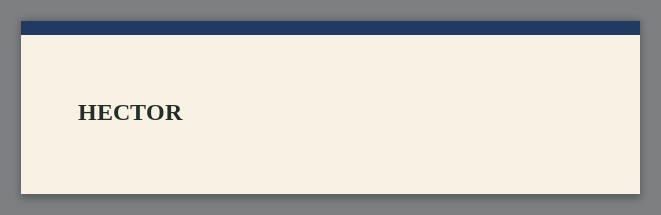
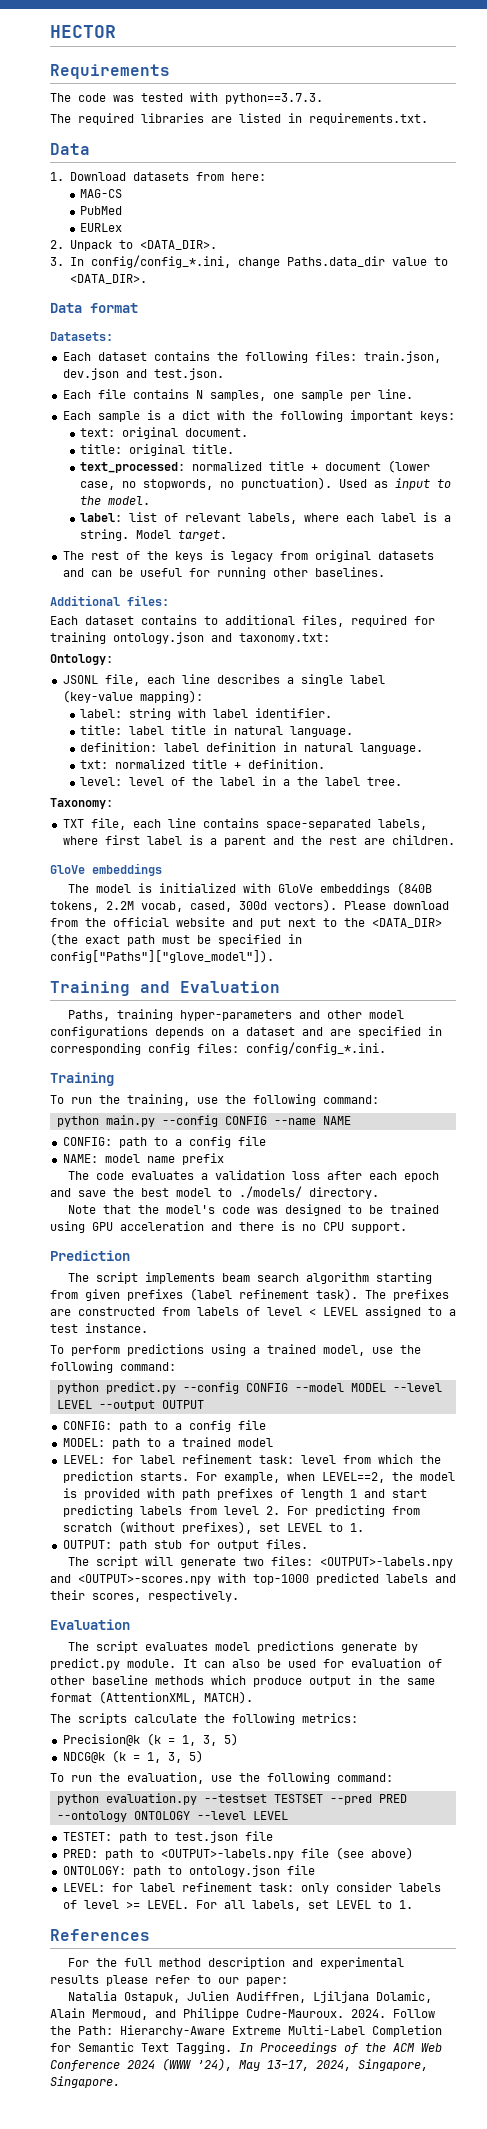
+ Requirements
+ The code was tested with python==3.7.3.
+ The required libraries are listed in requirements.txt.
+ Data
+ 1. Download datasets from here:
+ MAG-CS
+ PubMed
+ EURLex
+ 2. Unpack to <DATA_DIR>.
+ 3. In config/config_*.ini, change Paths.data_dir value to <DATA_DIR>.
+ Data format
+ Datasets:
+ Each dataset contains the following files: train.json, dev.json and test.json.
+ Each file contains N samples, one sample per line.
+ Each sample is a dict with the following important keys:
+ text: original document.
+ title: original title.
+ text_processed: normalized title + document (lower case, no stopwords, no punctuation). Used as input to the model.
+ label: list of relevant labels, where each label is a string. Model target.
+ The rest of the keys is legacy from original datasets and can be useful for running other baselines.
+ Additional files:
+ Each dataset contains to additional files, required for training ontology.json and taxonomy.txt:
+ Ontology:
+ JSONL file, each line describes a single label (key-value mapping):
+ label: string with label identifier.
+ title: label title in natural language.
+ definition: label definition in natural language.
+ txt: normalized title + definition.
+ level: level of the label in a the label tree.
+ Taxonomy:
+ TXT file, each line contains space-separated labels, where first label is a parent and the rest are children.
+ GloVe embeddings
+ The model is initialized with GloVe embeddings (840B tokens, 2.2M vocab, cased, 300d vectors). Please download from the official website and put next to the <DATA_DIR> (the exact path must be specified in config["Paths"]["glove_model"]).
+ Training and Evaluation
+ Paths, training hyper-parameters and other model configurations depends on a dataset and are specified in corresponding config files: config/config_*.ini.
+ Training
+ To run the training, use the following command:
+ python main.py --config CONFIG --name NAME
+ CONFIG: path to a config file
+ NAME: model name prefix
+ The code evaluates a validation loss after each epoch and save the best model to ./models/ directory.
+ Note that the model's code was designed to be trained using GPU acceleration and there is no CPU support.
+ Prediction
+ The script implements beam search algorithm starting from given prefixes (label refinement task). The prefixes are constructed from labels of level < LEVEL assigned to a test instance.
+ To perform predictions using a trained model, use the following command:
+ python predict.py --config CONFIG --model MODEL --level LEVEL --output OUTPUT
+ CONFIG: path to a config file
+ MODEL: path to a trained model
+ LEVEL: for label refinement task: level from which the prediction starts. For example, when LEVEL==2, the model is provided with path prefixes of length 1 and start predicting labels from level 2. For predicting from scratch (without prefixes), set LEVEL to 1.
+ OUTPUT: path stub for output files.
+ The script will generate two files: <OUTPUT>-labels.npy and <OUTPUT>-scores.npy with top-1000 predicted labels and their scores, respectively.
+ Evaluation
+ The script evaluates model predictions generate by predict.py module. It can also be used for evaluation of other baseline methods which produce output in the same format (AttentionXML, MATCH).
+ The scripts calculate the following metrics:
+ Precision@k (k = 1, 3, 5)
+ NDCG@k (k = 1, 3, 5)
+ To run the evaluation, use the following command:
+ python evaluation.py --testset TESTSET --pred PRED --ontology ONTOLOGY --level LEVEL
+ TESTET: path to test.json file
+ PRED: path to <OUTPUT>-labels.npy file (see above)
+ ONTOLOGY: path to ontology.json file
+ LEVEL: for label refinement task: only consider labels of level >= LEVEL. For all labels, set LEVEL to 1.
+ References
+ For the full method description and experimental results please refer to our paper:
+ Natalia Ostapuk, Julien Audiffren, Ljiljana Dolamic, Alain Mermoud, and Philippe Cudre-Mauroux. 2024. Follow the Path: Hierarchy-Aware Extreme Multi-Label Completion for Semantic Text Tagging. In Proceedings of the ACM Web Conference 2024 (WWW ’24), May 13–17, 2024, Singapore, Singapore.

